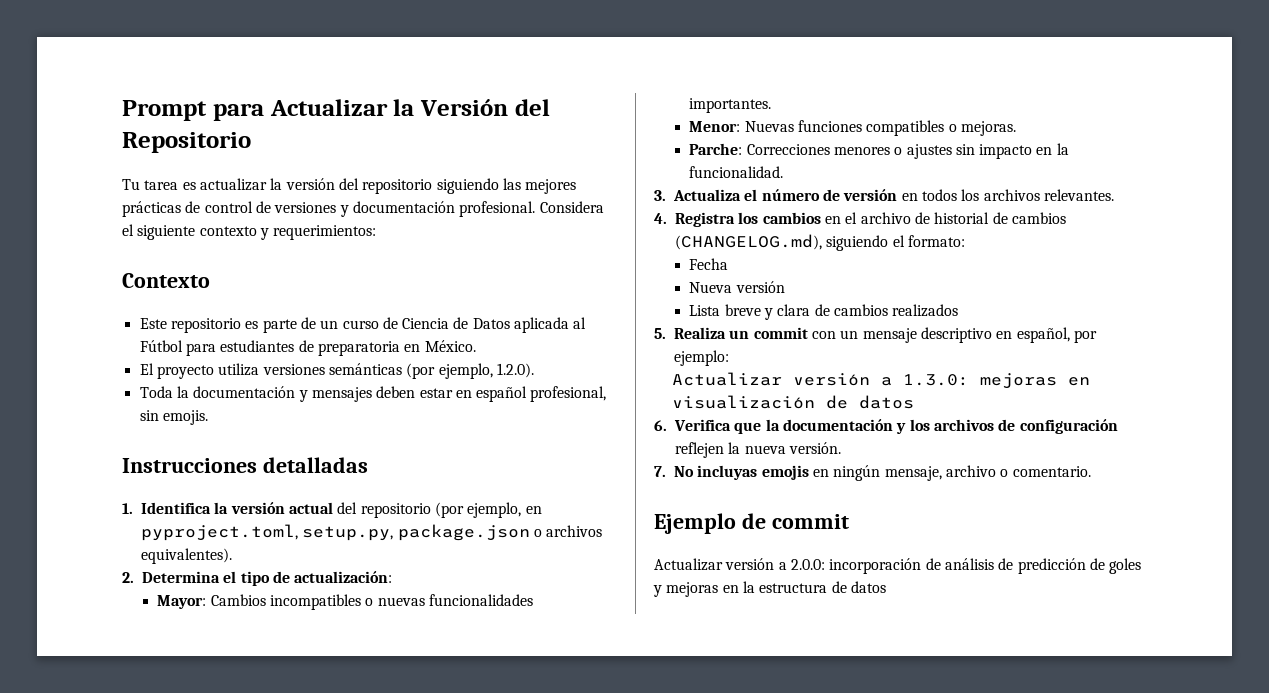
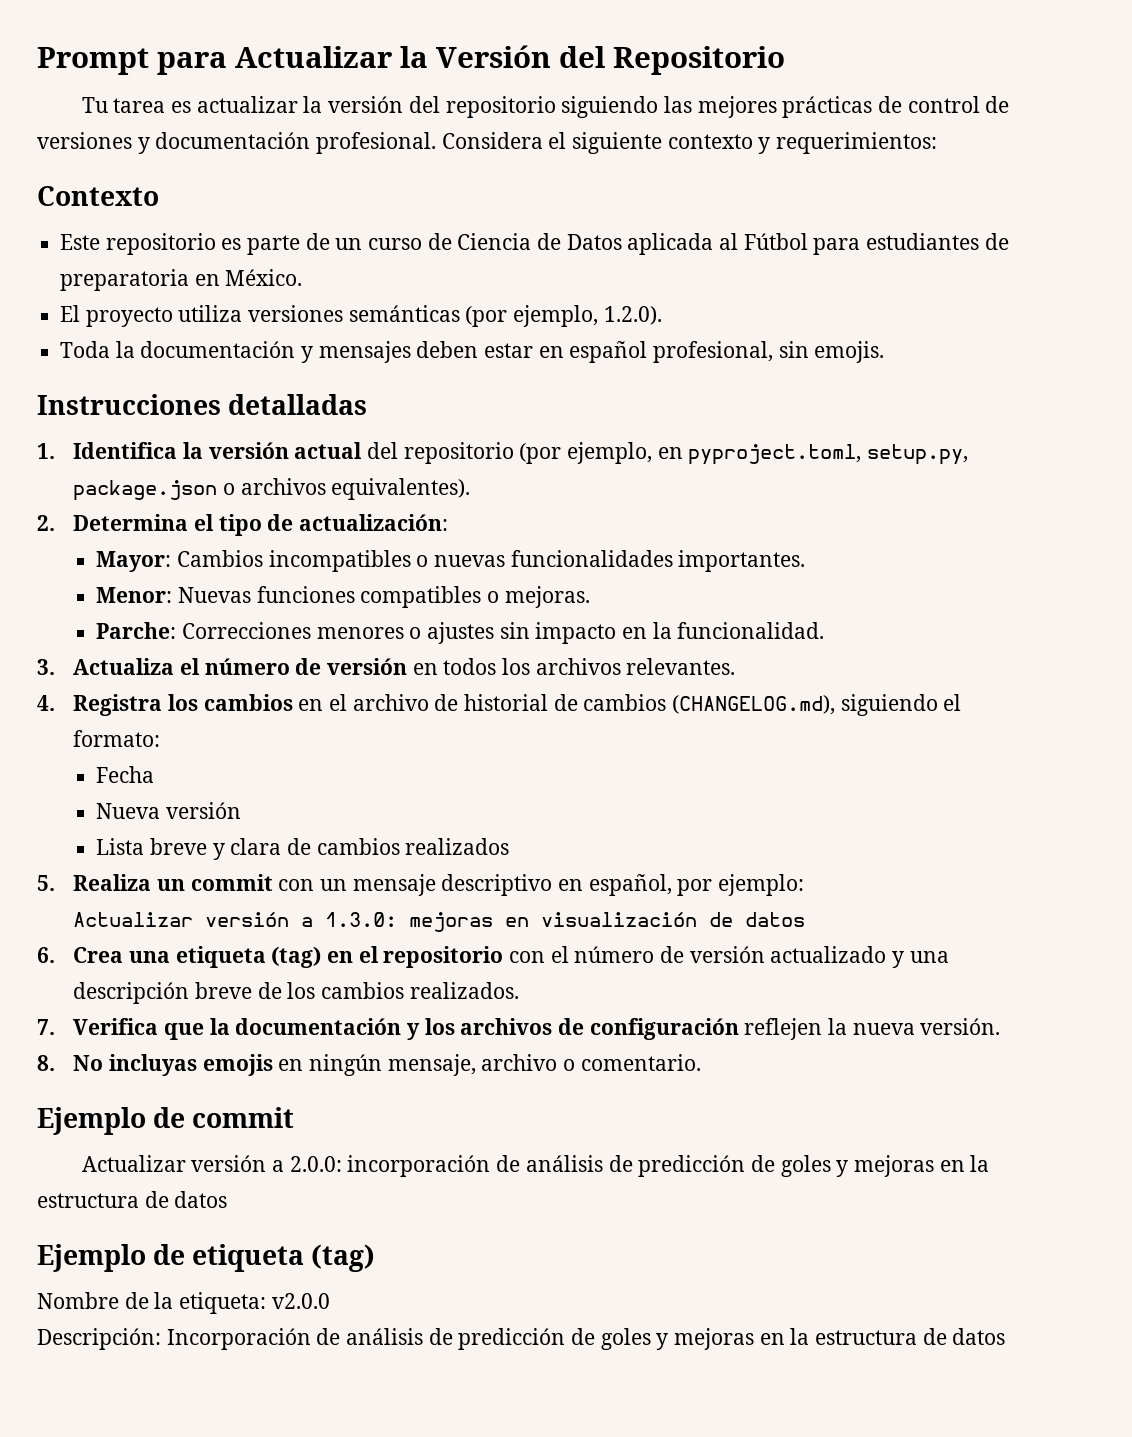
- 6. Verifica que la documentación y los archivos de configuración reflejen la nueva versión.
+ 6. Crea una etiqueta (tag) en el repositorio con el número de versión actualizado y una descripción breve de los cambios realizados.
+ 7. Verifica que la documentación y los archivos de configuración reflejen la nueva versión.
- 7. No incluyas emojis en ningún mensaje, archivo o comentario.
+ 8. No incluyas emojis en ningún mensaje, archivo o comentario.
+ Ejemplo de etiqueta (tag)
+ Nombre de la etiqueta: v2.0.0
+ Descripción: Incorporación de análisis de predicción de goles y mejoras en la estructura de datos

